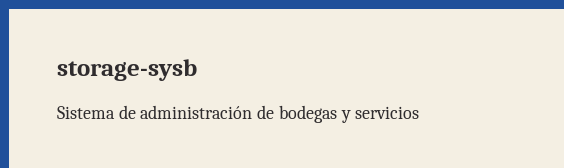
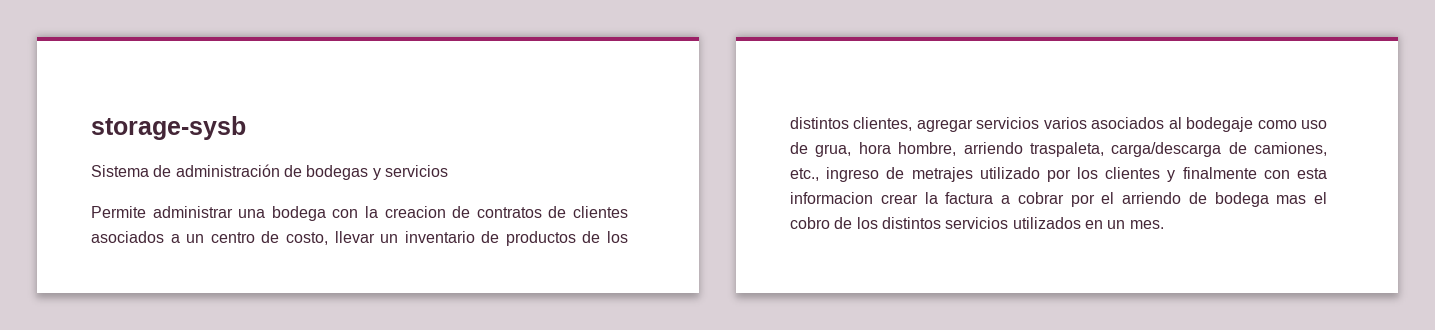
+ Permite administrar una bodega con la creacion de contratos de clientes asociados a un centro de costo, llevar un inventario de productos de los distintos clientes, agregar servicios varios asociados al bodegaje como uso de grua, hora hombre, arriendo traspaleta, carga/descarga de camiones, etc., ingreso de metrajes utilizado por los clientes y finalmente con esta informacion crear la factura a cobrar por el arriendo de bodega mas el cobro de los distintos servicios utilizados en un mes.

